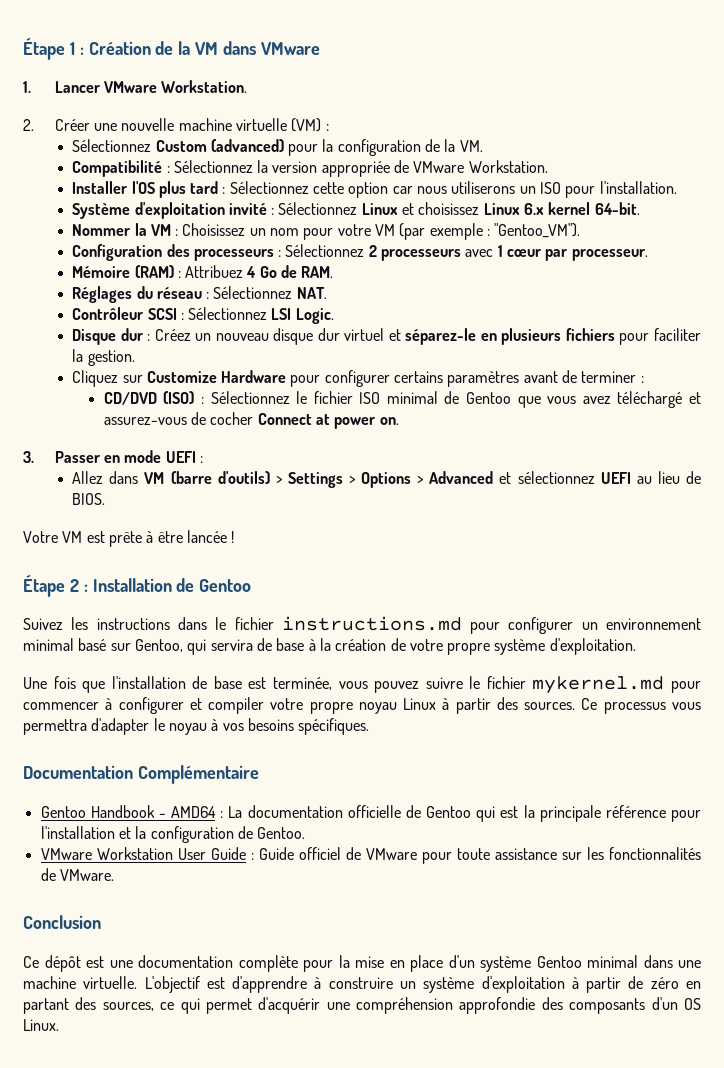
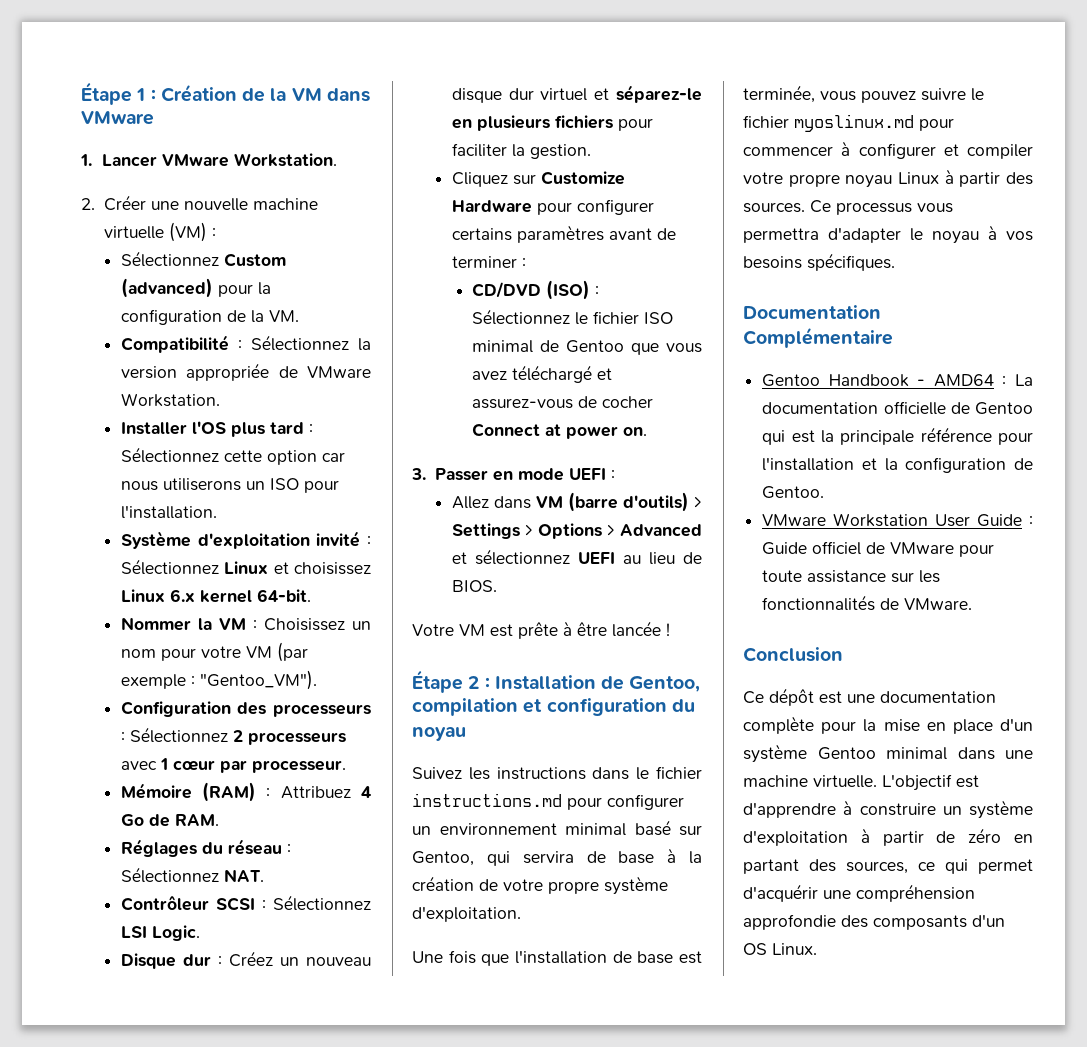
- Étape 2 : Installation de Gentoo
+ Étape 2 : Installation de Gentoo, compilation et configuration du noyau
- Une fois que l'installation de base est terminée, vous pouvez suivre le fichier mykernel.md pour commencer à configurer et compiler votre propre noyau Linux à partir des sources.
+ Une fois que l'installation de base est terminée, vous pouvez suivre le fichier myoslinux.md pour commencer à configurer et compiler votre propre noyau Linux à partir des sources.

